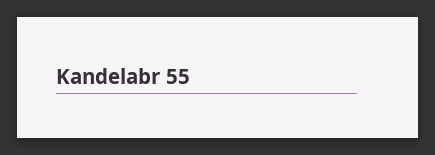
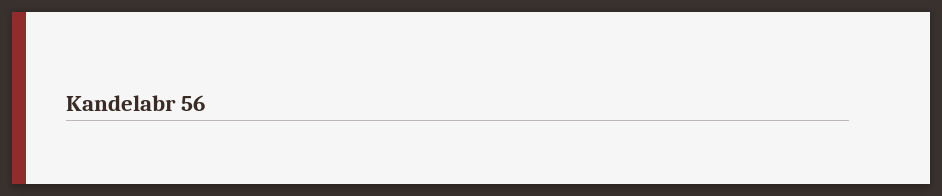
- Kandelabr 55
+ Kandelabr 56

